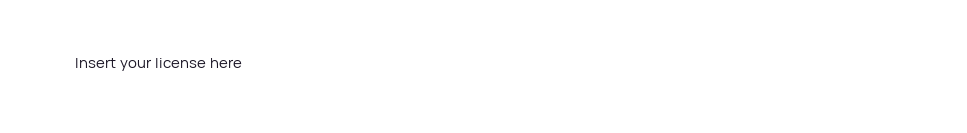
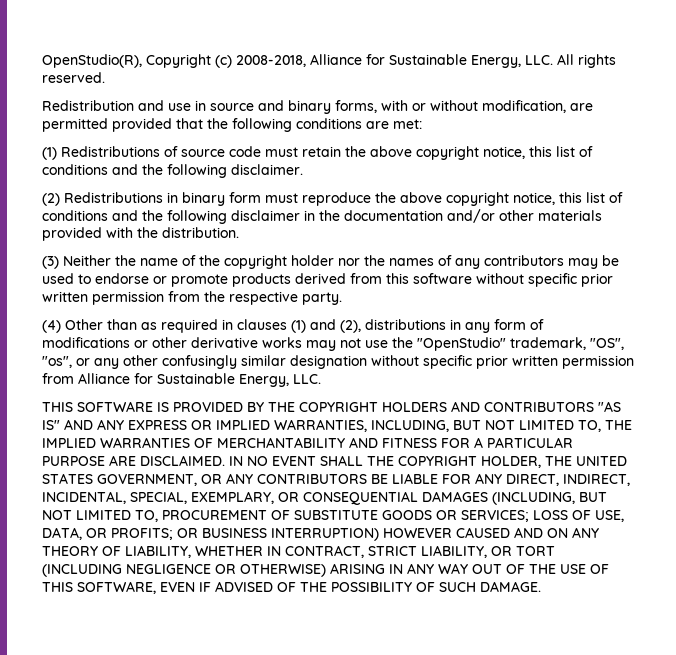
- Insert your license here
+ OpenStudio(R), Copyright (c) 2008-2018, Alliance for Sustainable Energy, LLC. All rights reserved.
+ Redistribution and use in source and binary forms, with or without modification, are permitted provided that the following conditions are met:
+ (1) Redistributions of source code must retain the above copyright notice, this list of conditions and the following disclaimer.
+ (2) Redistributions in binary form must reproduce the above copyright notice, this list of conditions and the following disclaimer in the documentation and/or other materials provided with the distribution.
+ (3) Neither the name of the copyright holder nor the names of any contributors may be used to endorse or promote products derived from this software without specific prior written permission from the respective party.
+ (4) Other than as required in clauses (1) and (2), distributions in any form of modifications or other derivative works may not use the "OpenStudio" trademark, "OS", "os", or any other confusingly similar designation without specific prior written permission from Alliance for Sustainable Energy, LLC.
+ THIS SOFTWARE IS PROVIDED BY THE COPYRIGHT HOLDERS AND CONTRIBUTORS "AS IS" AND ANY EXPRESS OR IMPLIED WARRANTIES, INCLUDING, BUT NOT LIMITED TO, THE IMPLIED WARRANTIES OF MERCHANTABILITY AND FITNESS FOR A PARTICULAR PURPOSE ARE DISCLAIMED. IN NO EVENT SHALL THE COPYRIGHT HOLDER, THE UNITED STATES GOVERNMENT, OR ANY CONTRIBUTORS BE LIABLE FOR ANY DIRECT, INDIRECT, INCIDENTAL, SPECIAL, EXEMPLARY, OR CONSEQUENTIAL DAMAGES (INCLUDING, BUT NOT LIMITED TO, PROCUREMENT OF SUBSTITUTE GOODS OR SERVICES; LOSS OF USE, DATA, OR PROFITS; OR BUSINESS INTERRUPTION) HOWEVER CAUSED AND ON ANY THEORY OF LIABILITY, WHETHER IN CONTRACT, STRICT LIABILITY, OR TORT (INCLUDING NEGLIGENCE OR OTHERWISE) ARISING IN ANY WAY OUT OF THE USE OF THIS SOFTWARE, EVEN IF ADVISED OF THE POSSIBILITY OF SUCH DAMAGE.

